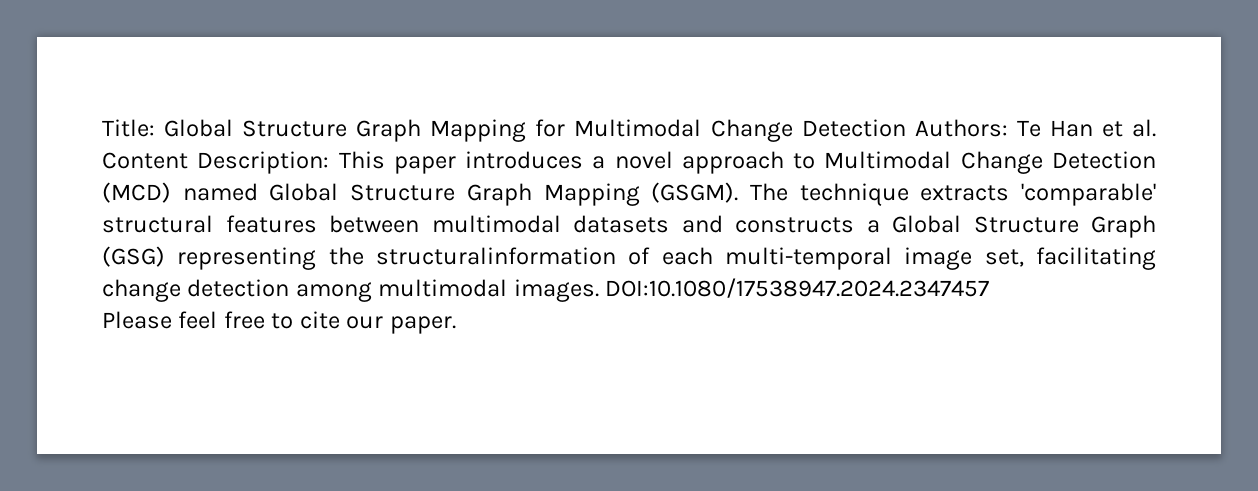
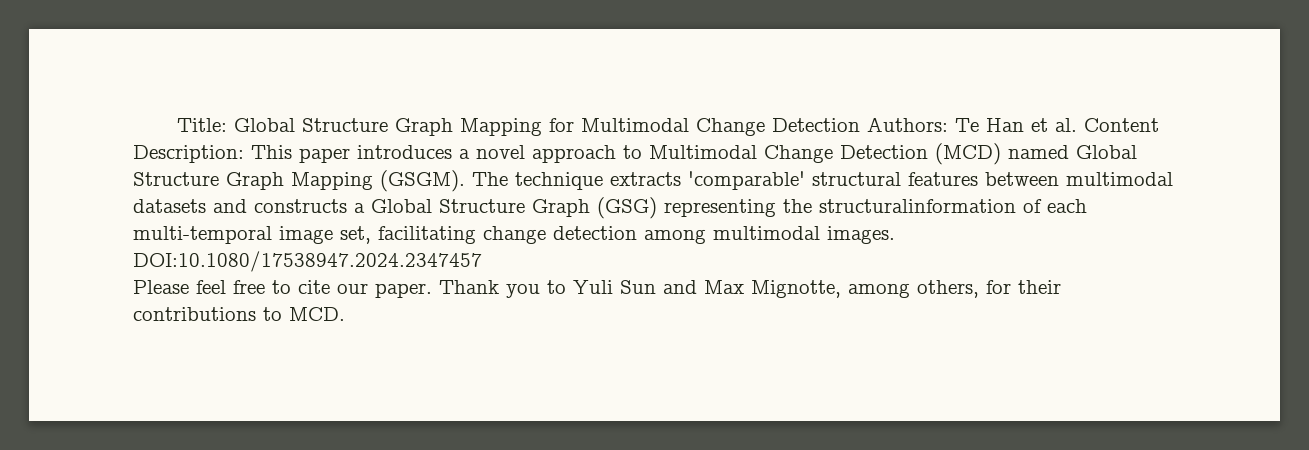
+ Thank you to Yuli Sun and Max Mignotte, among others, for their contributions to MCD.

